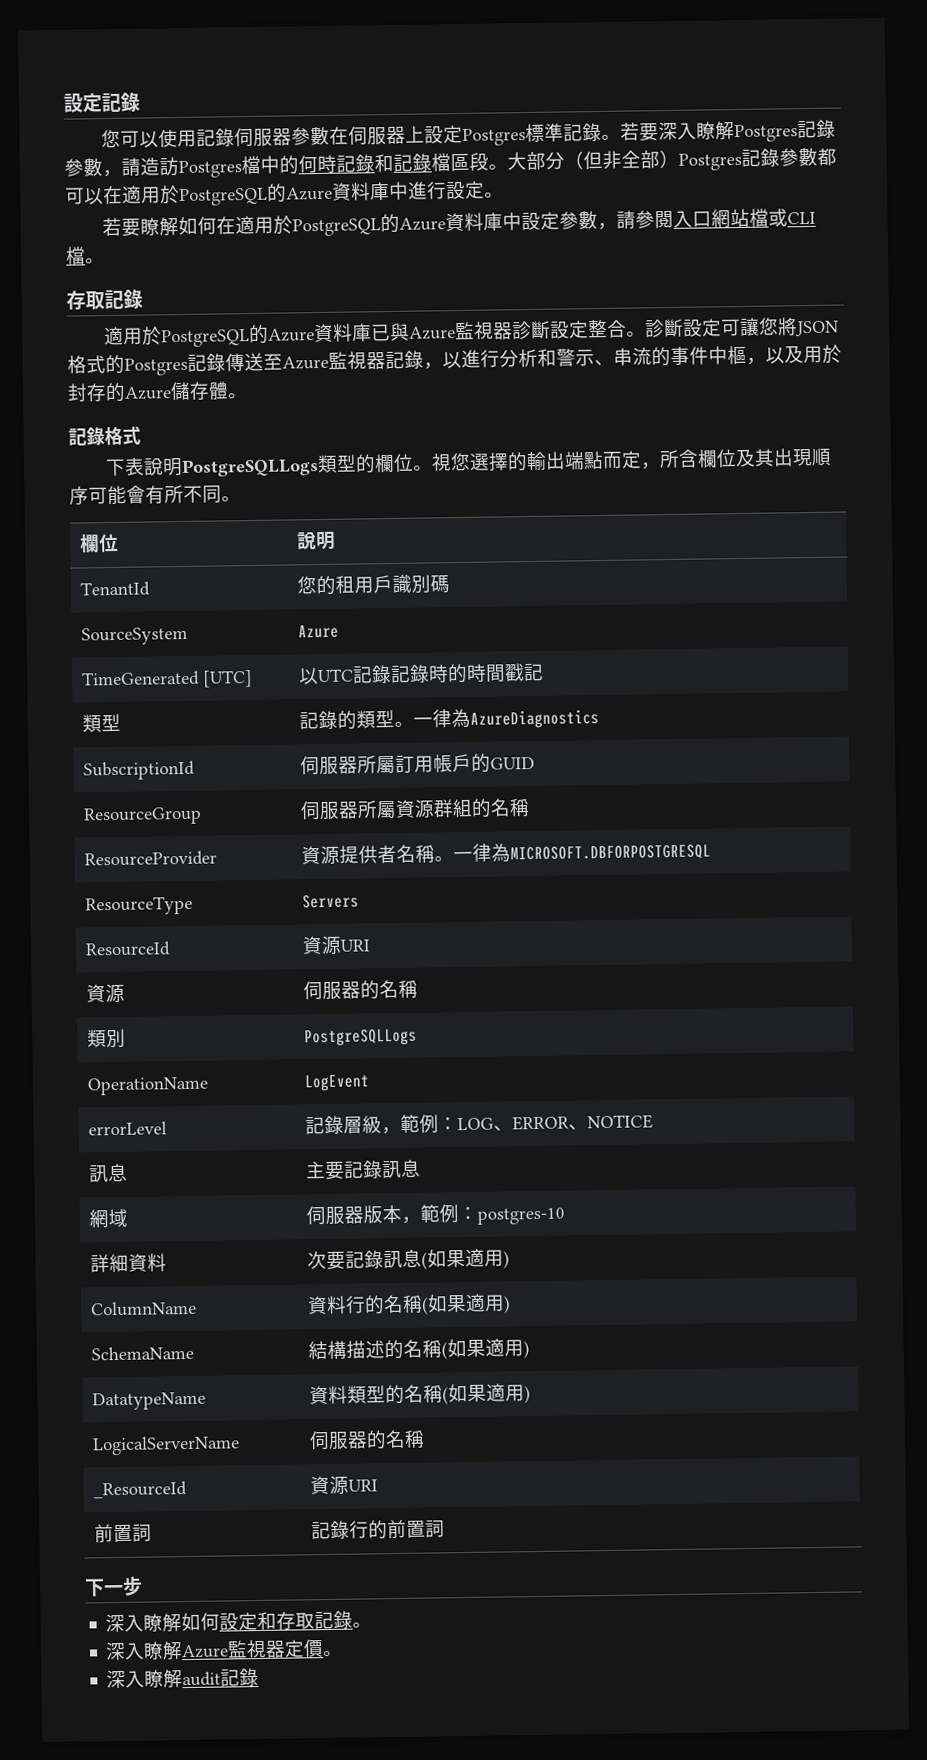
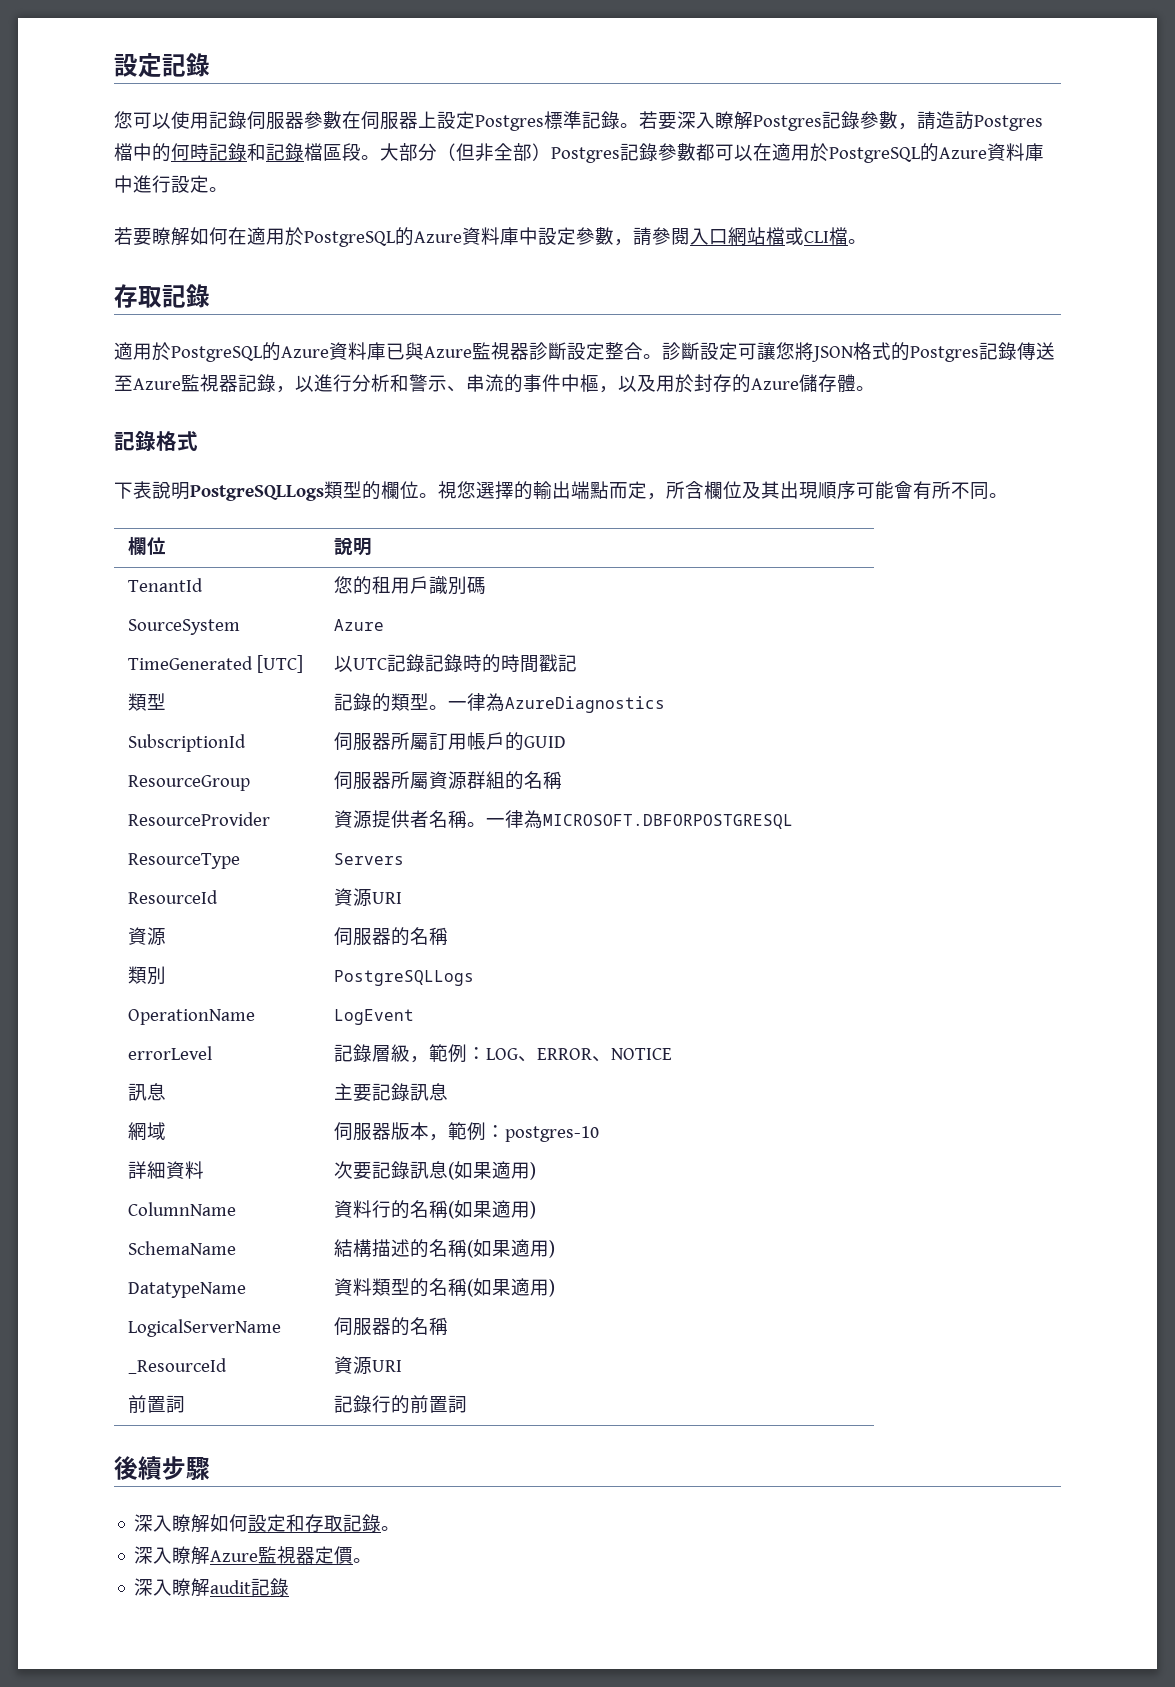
- 下一步
+ 後續步驟

